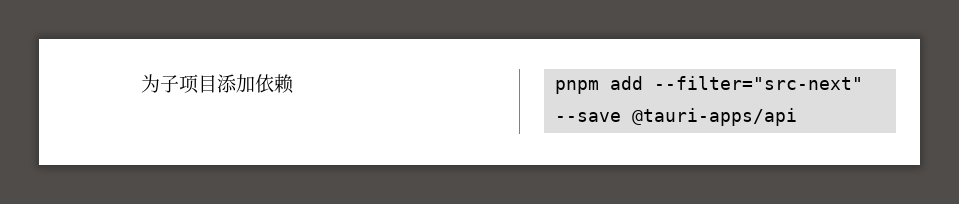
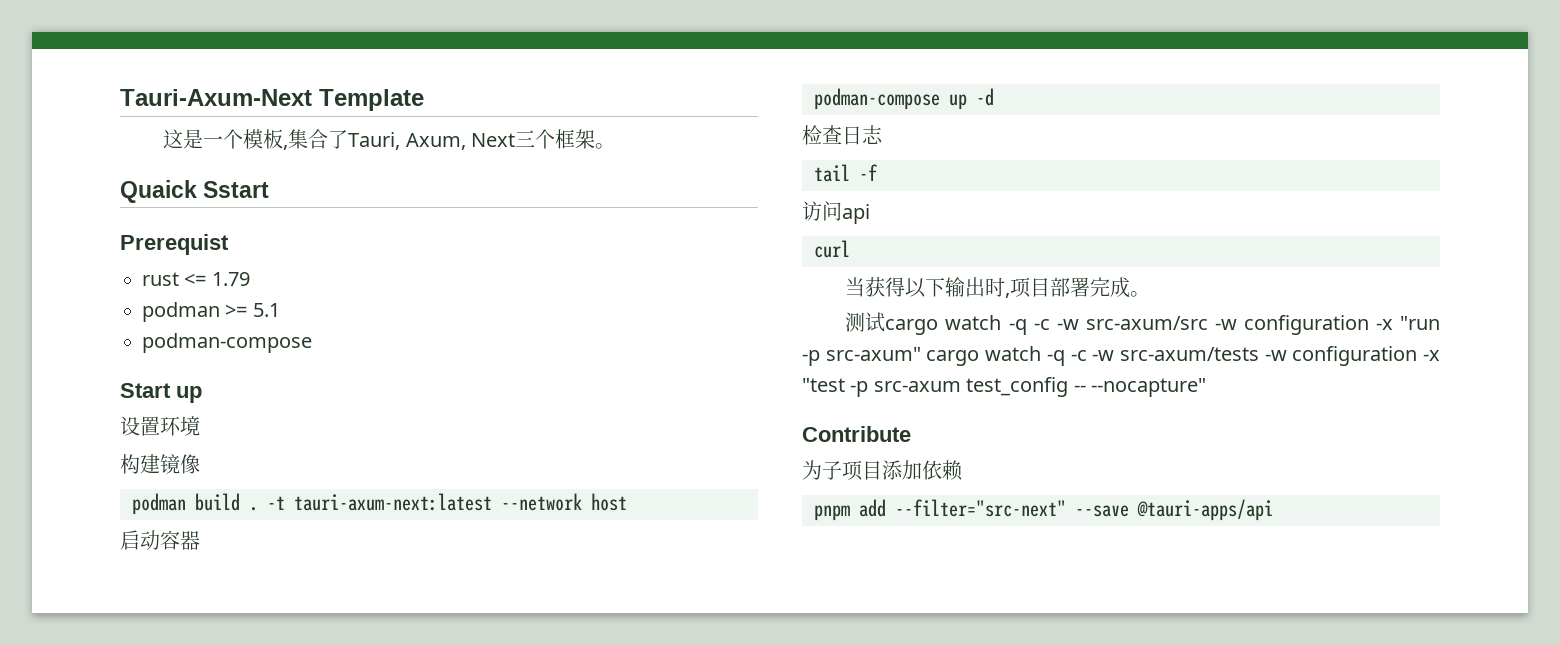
+ Tauri-Axum-Next Template
+ 这是一个模板,集合了Tauri, Axum, Next三个框架。
+ Quaick Sstart
+ Prerequist
+ rust <= 1.79
+ podman >= 5.1
+ podman-compose
+ Start up
+ 设置环境
+ 构建镜像
+ podman build . -t tauri-axum-next:latest --network host
+ 启动容器
+ podman-compose up -d
+ 检查日志
+ tail -f
+ 访问api
+ curl
+ 当获得以下输出时,项目部署完成。
+ 测试cargo watch -q -c -w src-axum/src -w configuration -x "run -p src-axum" cargo watch -q -c -w src-axum/tests -w configuration -x "test -p src-axum test_config -- --nocapture"
+ Contribute

